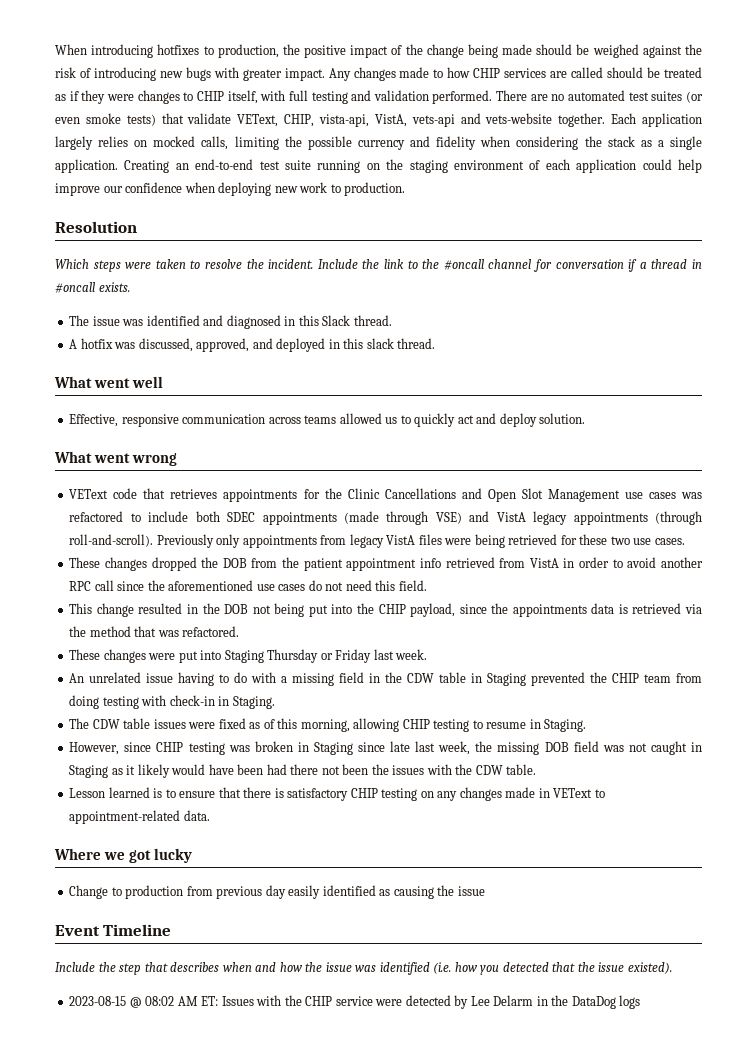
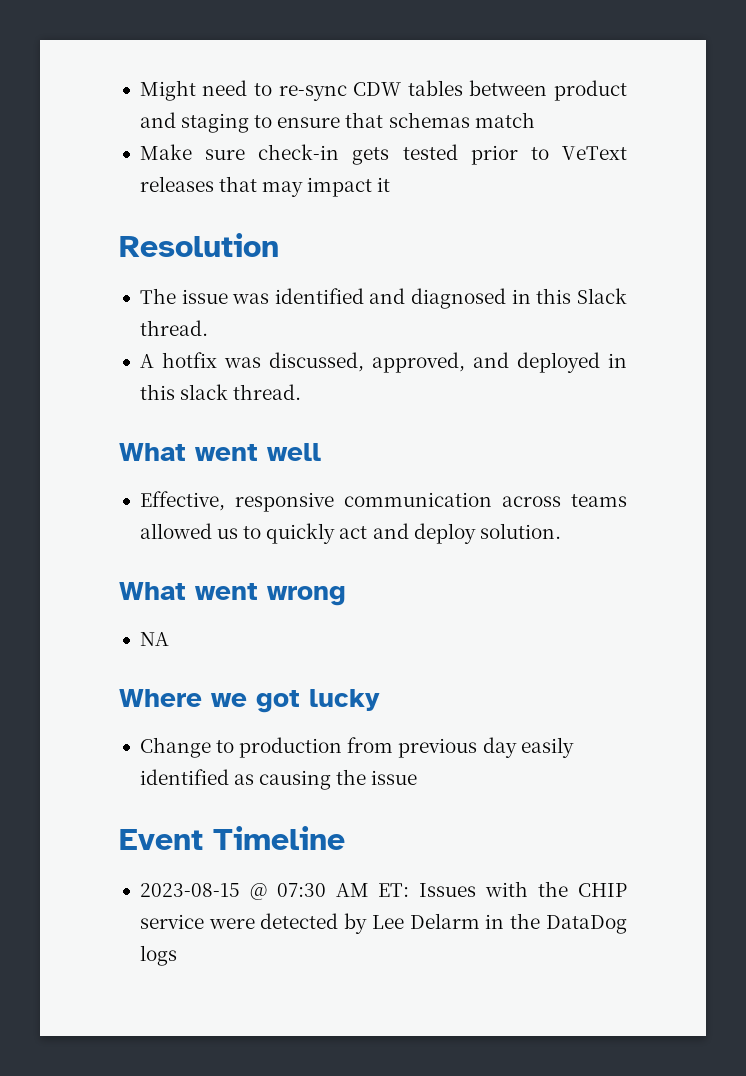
- When introducing hotfixes to production, the positive impact of the change being made should be weighed against the risk of introducing new bugs with greater impact. Any changes made to how CHIP services are called should be treated as if they were changes to CHIP itself, with full testing and validation performed. There are no automated test suites (or even smoke tests) that validate VEText, CHIP, vista-api, VistA, vets-api and vets-website together. Each application largely relies on mocked calls, limiting the possible currency and fidelity when considering the stack as a single application. Creating an end-to-end test suite running on the staging environment of each application could help improve our confidence when deploying new work to production.
+ Might need to re-sync CDW tables between product and staging to ensure that schemas match
+ Make sure check-in gets tested prior to VeText releases that may impact it
  Resolution
- Which steps were taken to resolve the incident. Include the link to the #oncall channel for conversation if a thread in #oncall exists.
- VEText code that retrieves appointments for the Clinic Cancellations and Open Slot Management use cases was refactored to include both SDEC appointments (made through VSE) and VistA legacy appointments (through roll-and-scroll). Previously only appointments from legacy VistA files were being retrieved for these two use cases.
- These changes dropped the DOB from the patient appointment info retrieved from VistA in order to avoid another RPC call since the aforementioned use cases do not need this field.
- This change resulted in the DOB not being put into the CHIP payload, since the appointments data is retrieved via the method that was refactored.
- These changes were put into Staging Thursday or Friday last week.
- An unrelated issue having to do with a missing field in the CDW table in Staging prevented the CHIP team from doing testing with check-in in Staging.
- The CDW table issues were fixed as of this morning, allowing CHIP testing to resume in Staging.
- However, since CHIP testing was broken in Staging since late last week, the missing DOB field was not caught in Staging as it likely would have been had there not been the issues with the CDW table.
- Lesson learned is to ensure that there is satisfactory CHIP testing on any changes made in VEText to appointment-related data.
+ NA
- Include the step that describes when and how the issue was identified (i.e. how you detected that the issue existed).
- 2023-08-15 @ 08:02 AM ET: Issues with the CHIP service were detected by Lee Delarm in the DataDog logs
+ 2023-08-15 @ 07:30 AM ET: Issues with the CHIP service were detected by Lee Delarm in the DataDog logs

